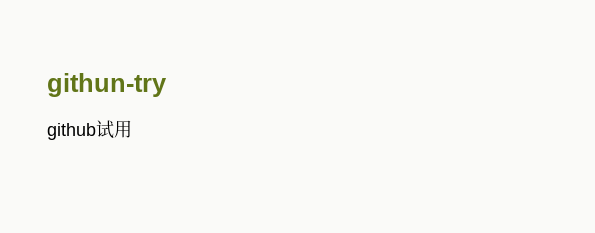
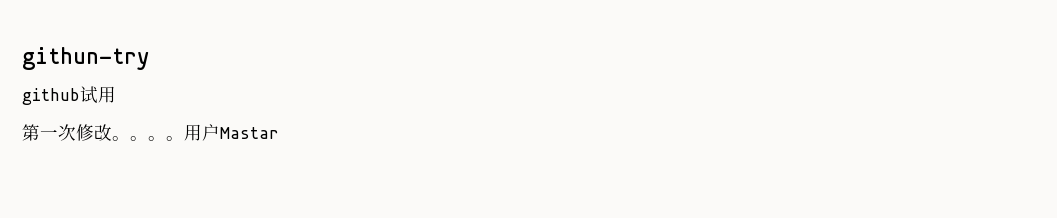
+ 第一次修改。。。。用户Mastar

